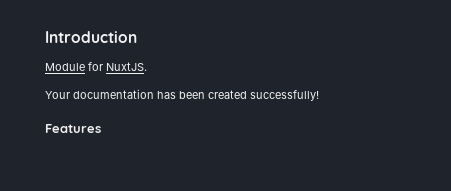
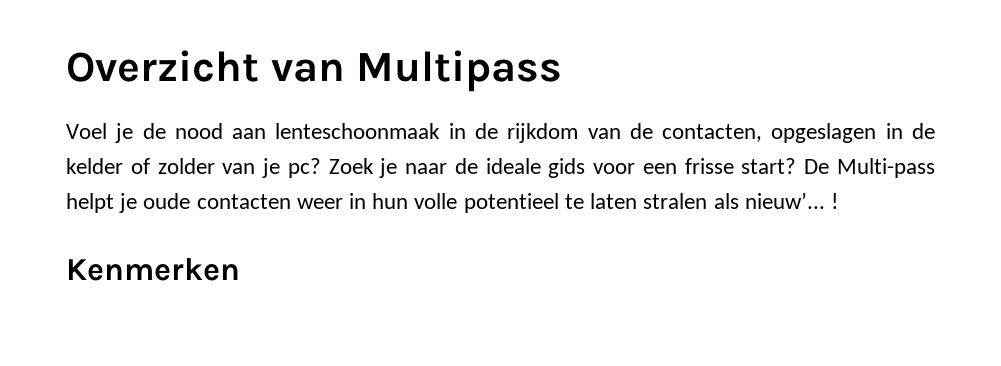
- Introduction
- Module for NuxtJS.
- Your documentation has been created successfully!
- Features
+ Overzicht van Multipass
+ Voel je de nood aan lenteschoonmaak in de rijkdom van de contacten, opgeslagen in de kelder of zolder van je pc? Zoek je naar de ideale gids voor een frisse start? De Multi-pass helpt je oude contacten weer in hun volle potentieel te laten stralen als nieuw’... !
+ Kenmerken

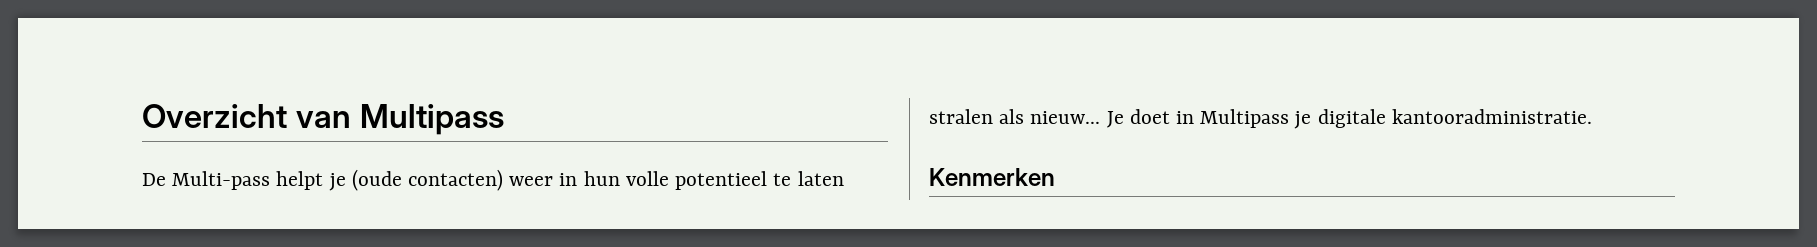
- Voel je de nood aan lenteschoonmaak in de rijkdom van de contacten, opgeslagen in de kelder of zolder van je pc? Zoek je naar de ideale gids voor een frisse start? De Multi-pass helpt je oude contacten weer in hun volle potentieel te laten stralen als nieuw’... !
+ De Multi-pass helpt je (oude contacten) weer in hun volle potentieel te laten stralen als nieuw... Je doet in Multipass je digitale kantooradministratie.

